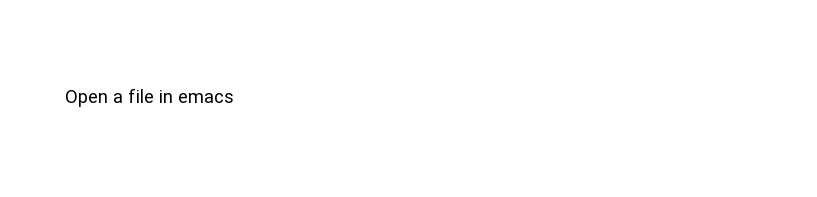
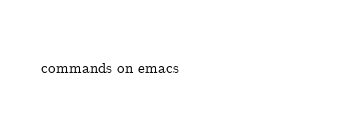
- Open a file in emacs
+ commands on emacs

